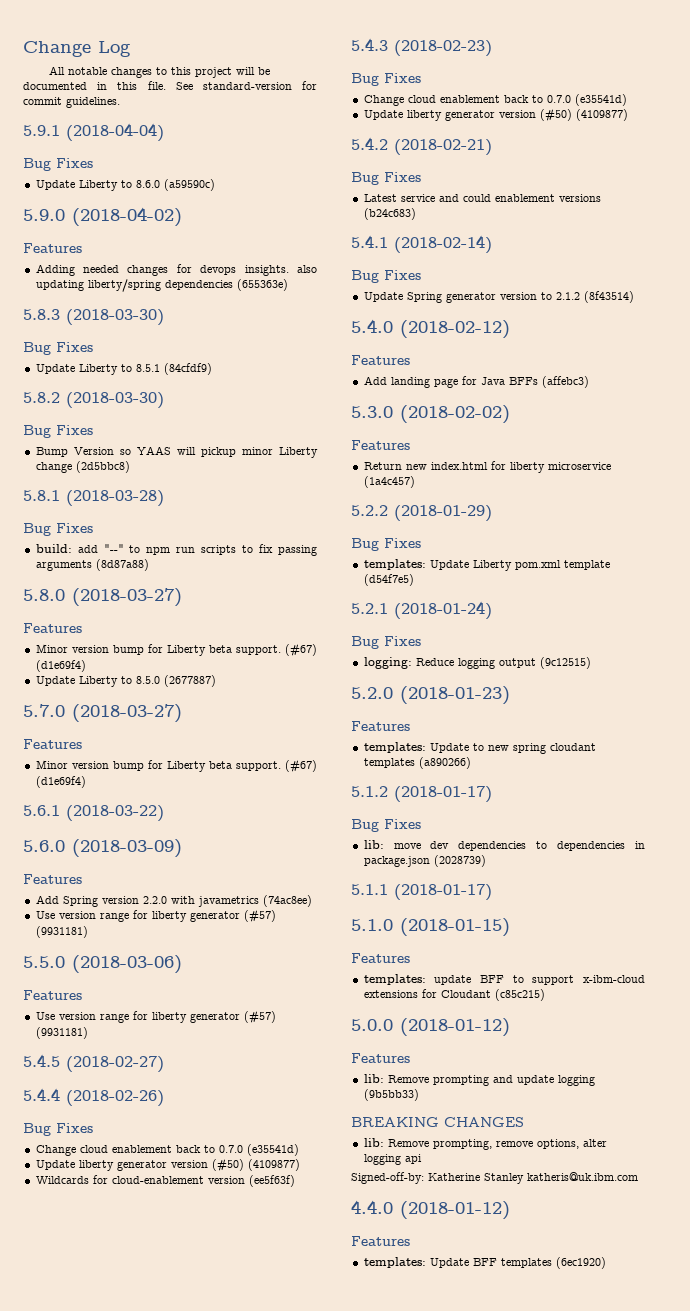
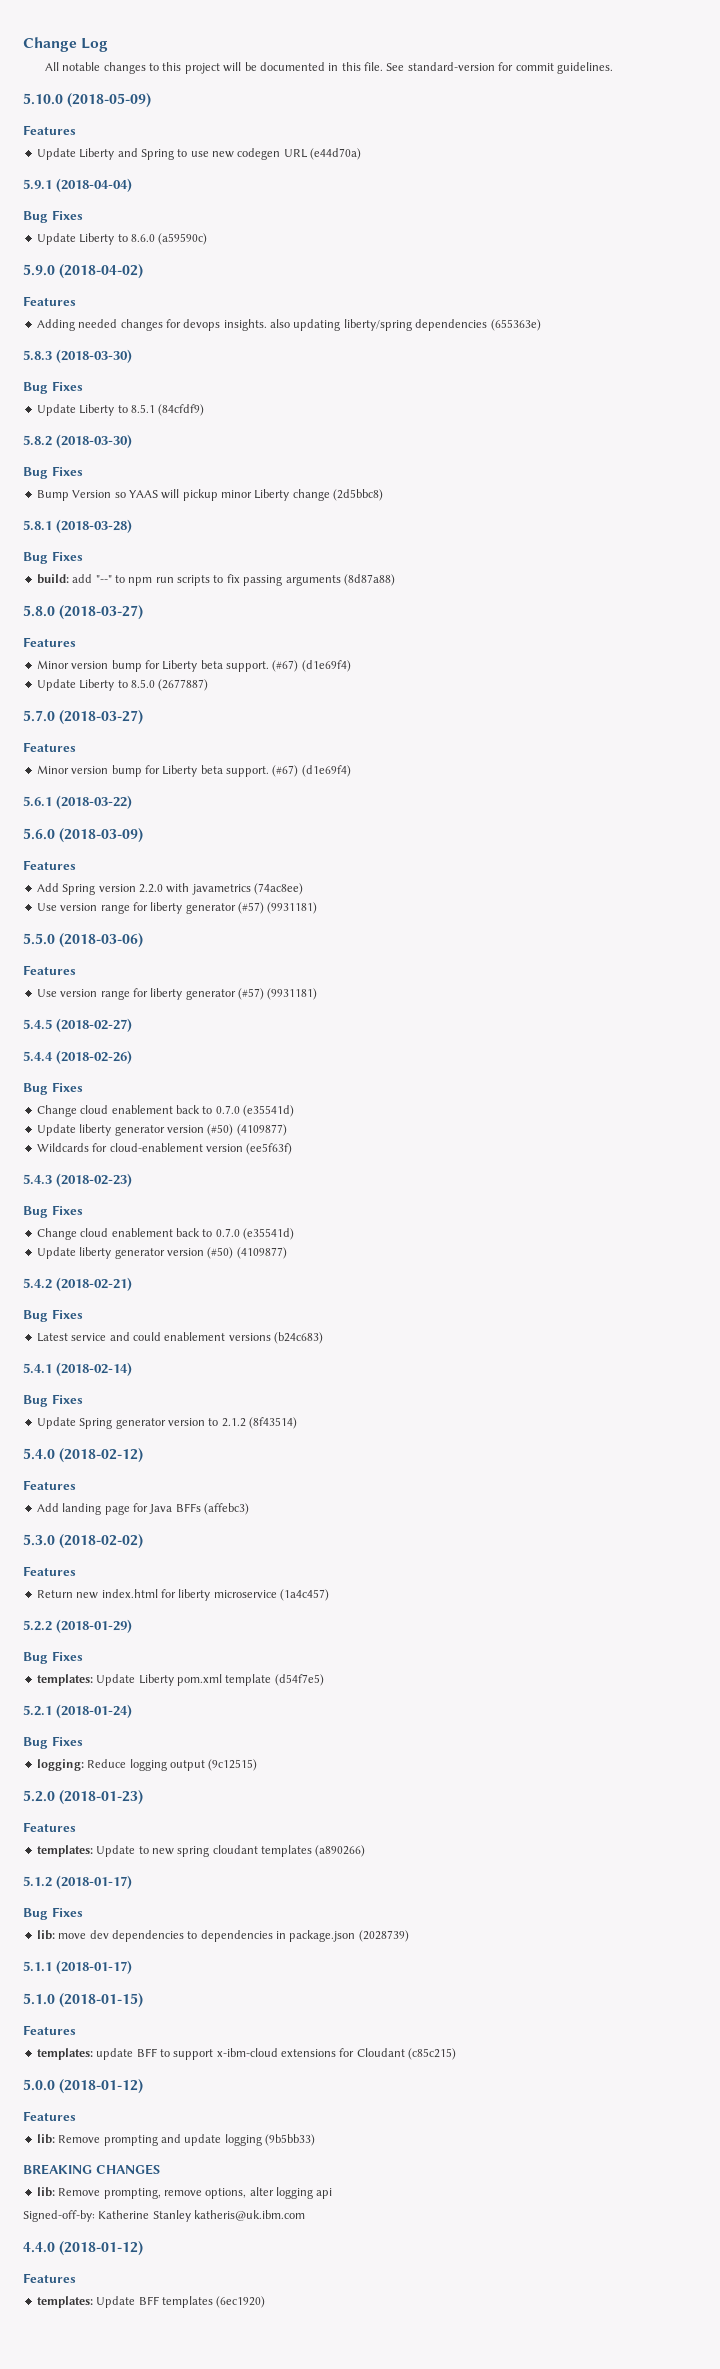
+ 5.10.0 (2018-05-09)
+ Features
+ Update Liberty and Spring to use new codegen URL (e44d70a)

